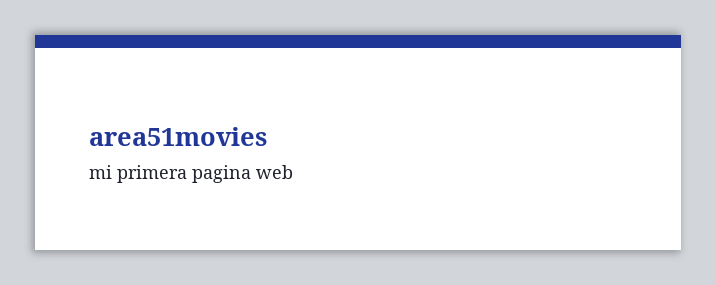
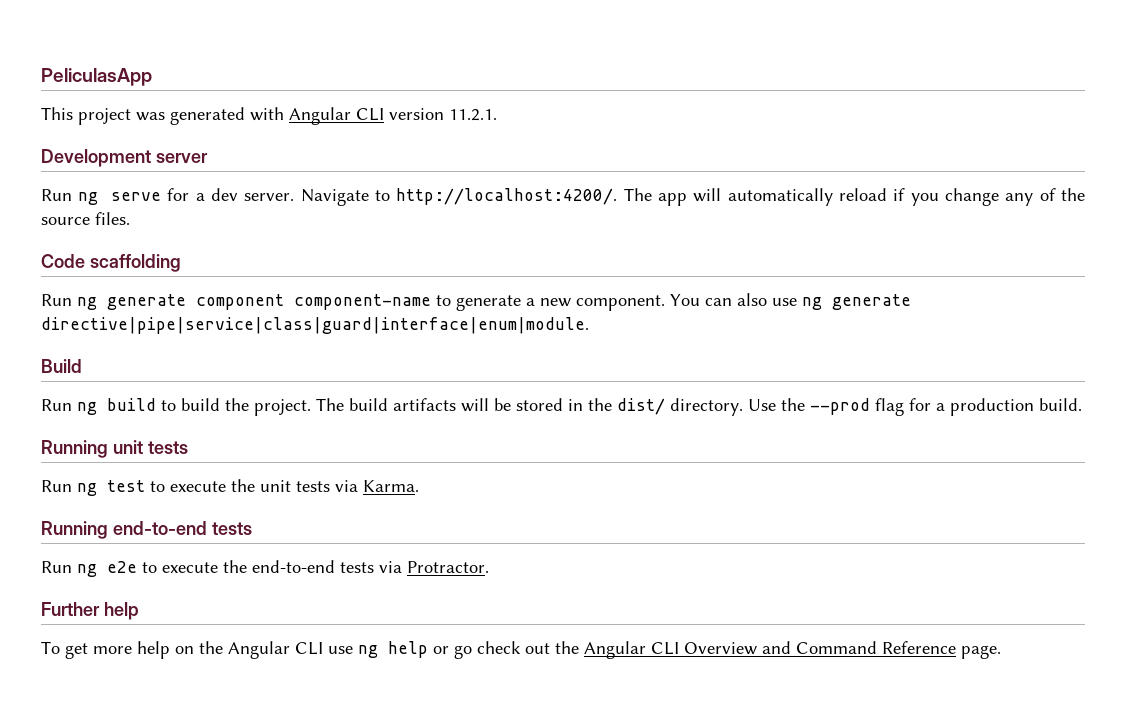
- area51movies
- mi primera pagina web
+ PeliculasApp
+ This project was generated with Angular CLI version 11.2.1.
+ Development server
+ Run ng serve for a dev server. Navigate to http://localhost:4200/. The app will automatically reload if you change any of the source files.
+ Code scaffolding
+ Run ng generate component component-name to generate a new component. You can also use ng generate directive|pipe|service|class|guard|interface|enum|module.
+ Build
+ Run ng build to build the project. The build artifacts will be stored in the dist/ directory. Use the --prod flag for a production build.
+ Running unit tests
+ Run ng test to execute the unit tests via Karma.
+ Running end-to-end tests
+ Run ng e2e to execute the end-to-end tests via Protractor.
+ Further help
+ To get more help on the Angular CLI use ng help or go check out the Angular CLI Overview and Command Reference page.

